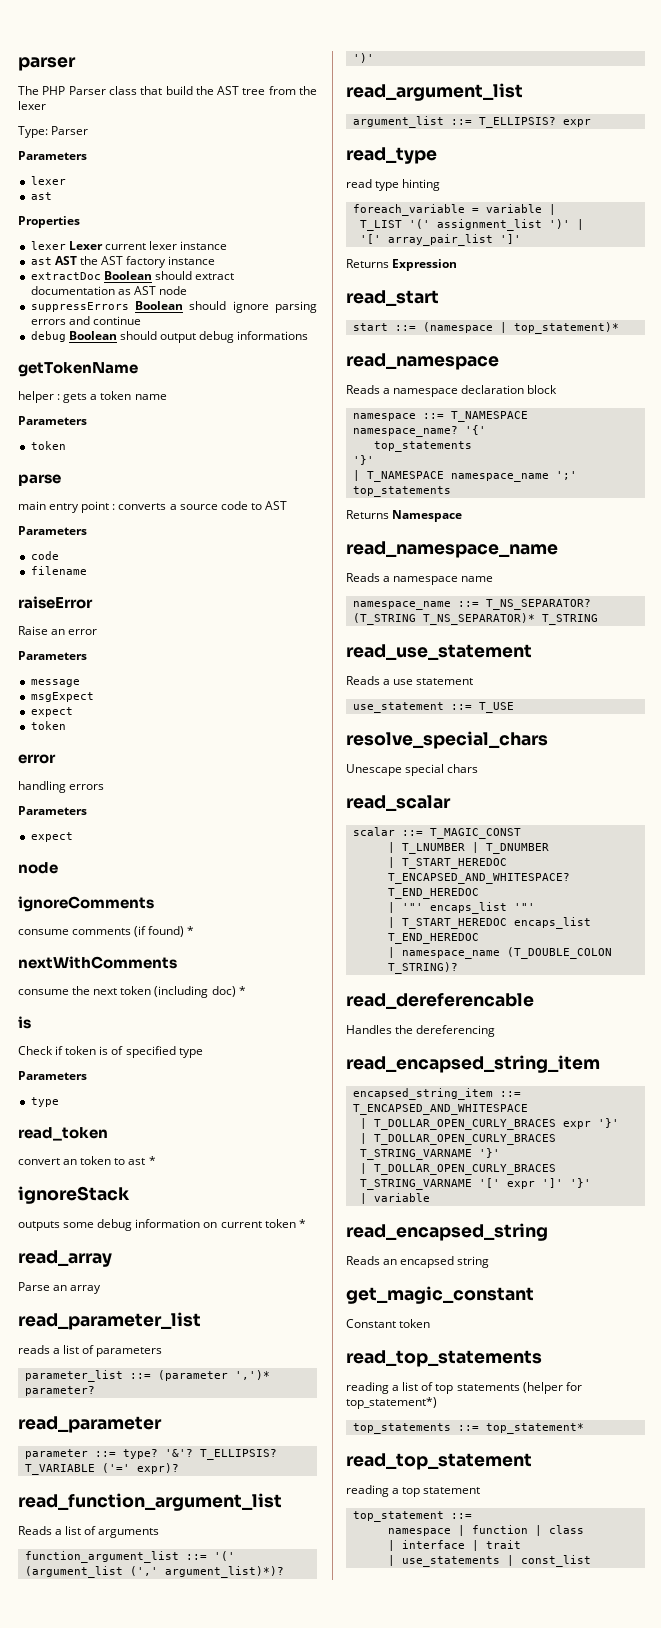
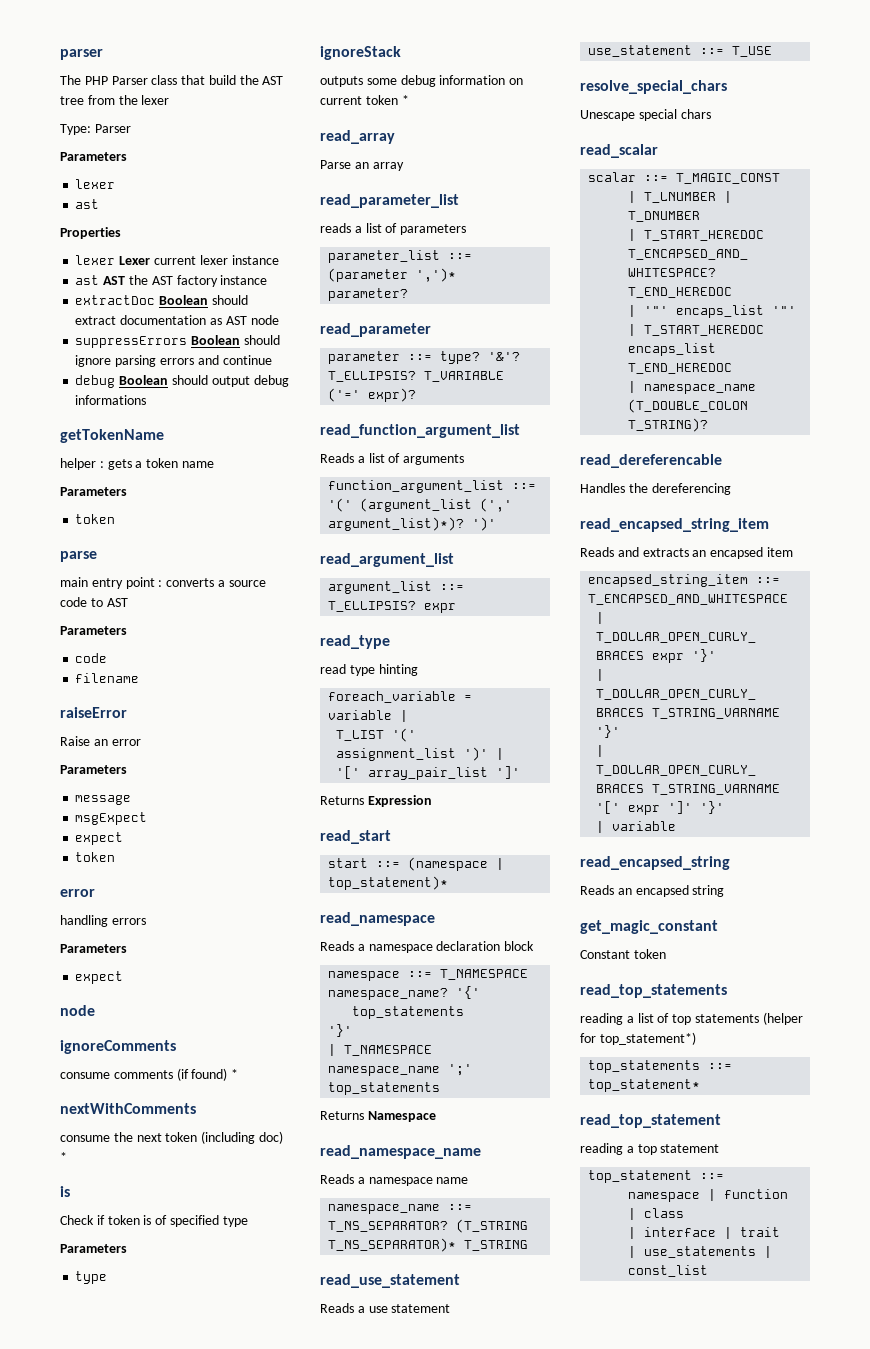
- read_token
- convert an token to ast *
+ Reads and extracts an encapsed item

